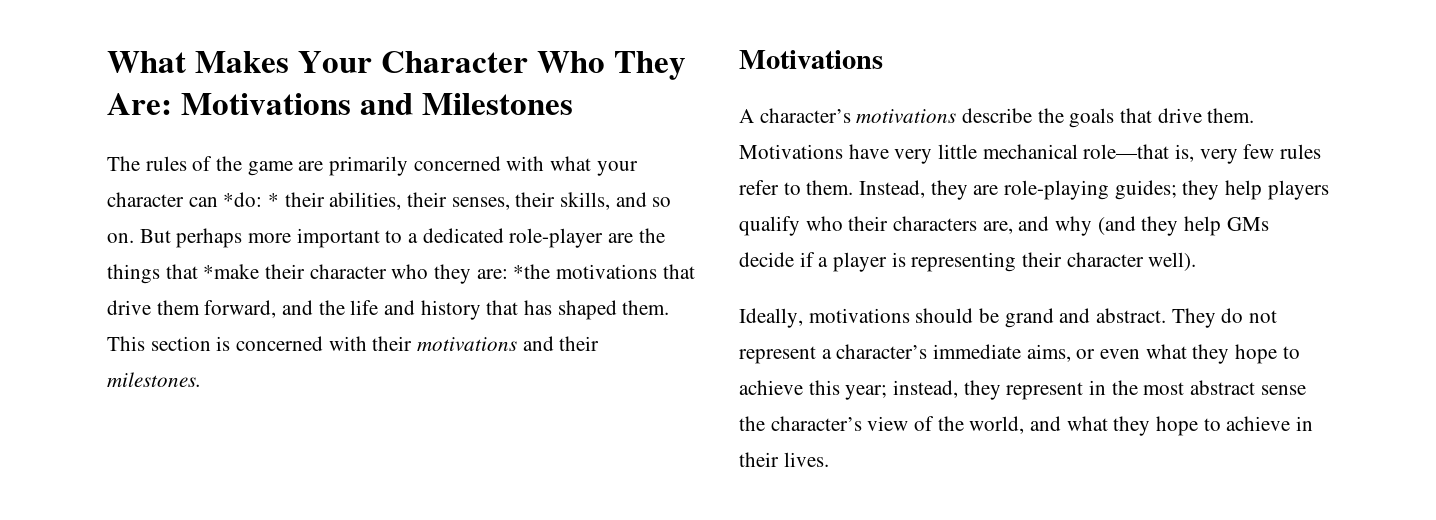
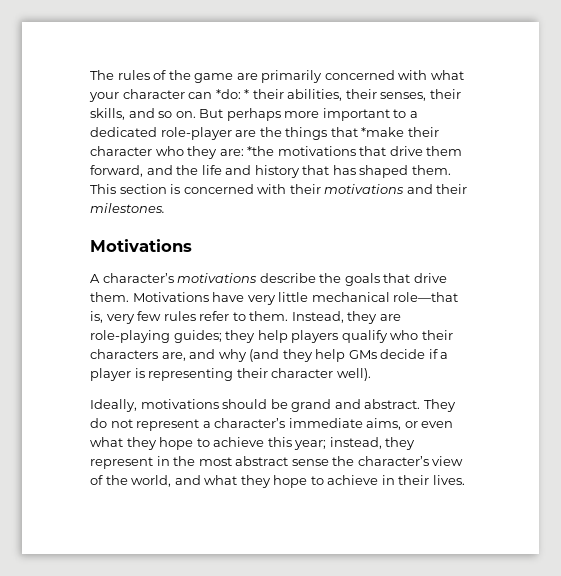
- What Makes Your Character Who They Are: Motivations and Milestones

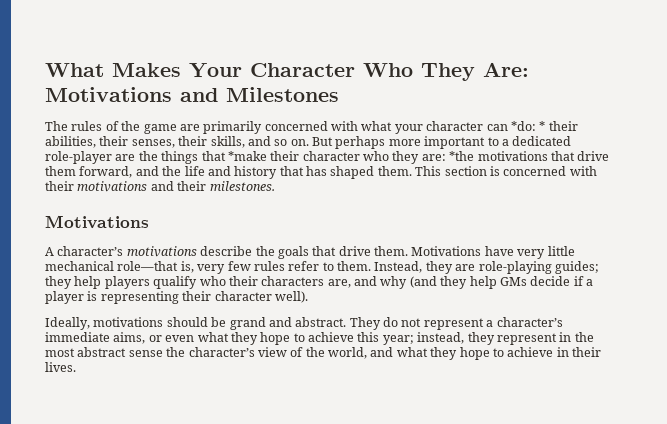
+ What Makes Your Character Who They Are: Motivations and Milestones

